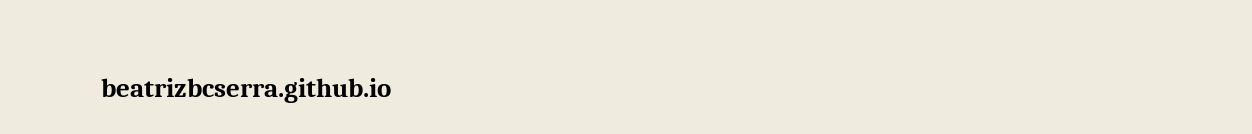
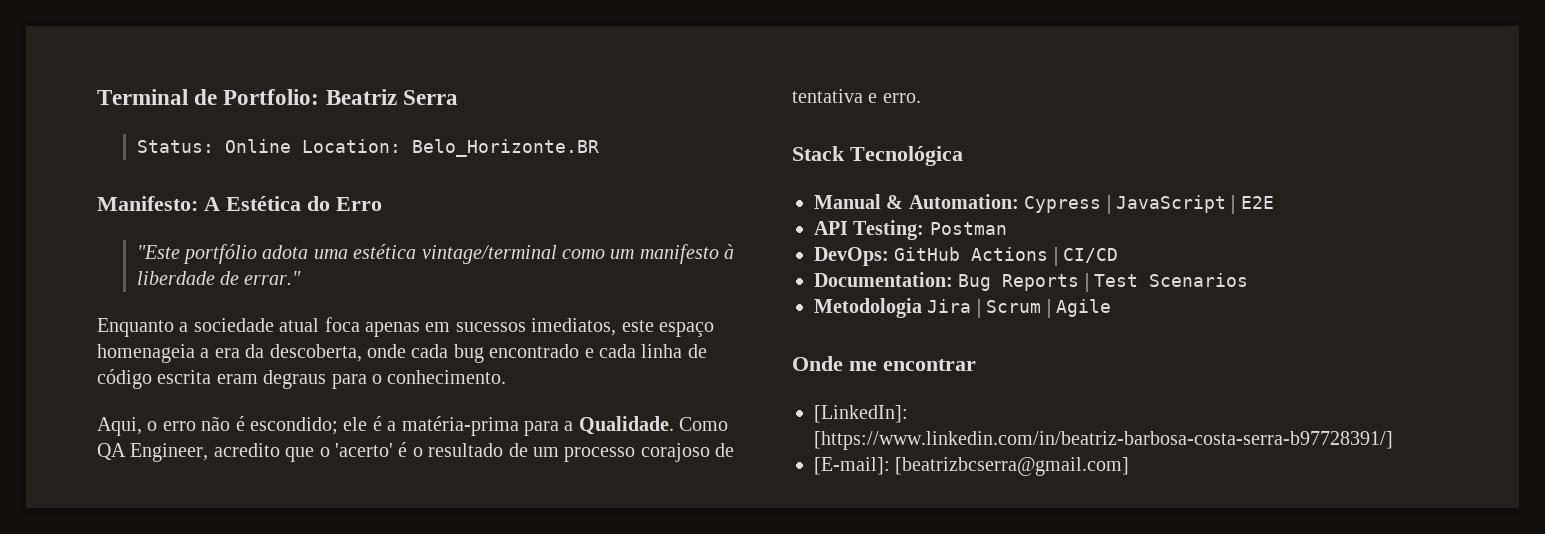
- beatrizbcserra.github.io
+ Terminal de Portfolio: Beatriz Serra
+ Status: Online Location: Belo_Horizonte.BR
+ Manifesto: A Estética do Erro
+ "Este portfólio adota uma estética vintage/terminal como um manifesto à liberdade de errar."
+ Enquanto a sociedade atual foca apenas em sucessos imediatos, este espaço homenageia a era da descoberta, onde cada bug encontrado e cada linha de código escrita eram degraus para o conhecimento.
+ Aqui, o erro não é escondido; ele é a matéria-prima para a Qualidade. Como QA Engineer, acredito que o 'acerto' é o resultado de um processo corajoso de tentativa e erro.
+ Stack Tecnológica
+ Manual & Automation: Cypress | JavaScript | E2E
+ API Testing: Postman
+ DevOps: GitHub Actions | CI/CD
+ Documentation: Bug Reports | Test Scenarios
+ Metodologia Jira | Scrum | Agile
+ Onde me encontrar
+ [LinkedIn]: [https://www.linkedin.com/in/beatriz-barbosa-costa-serra-b97728391/]
+ [E-mail]: [beatrizbcserra@gmail.com]

